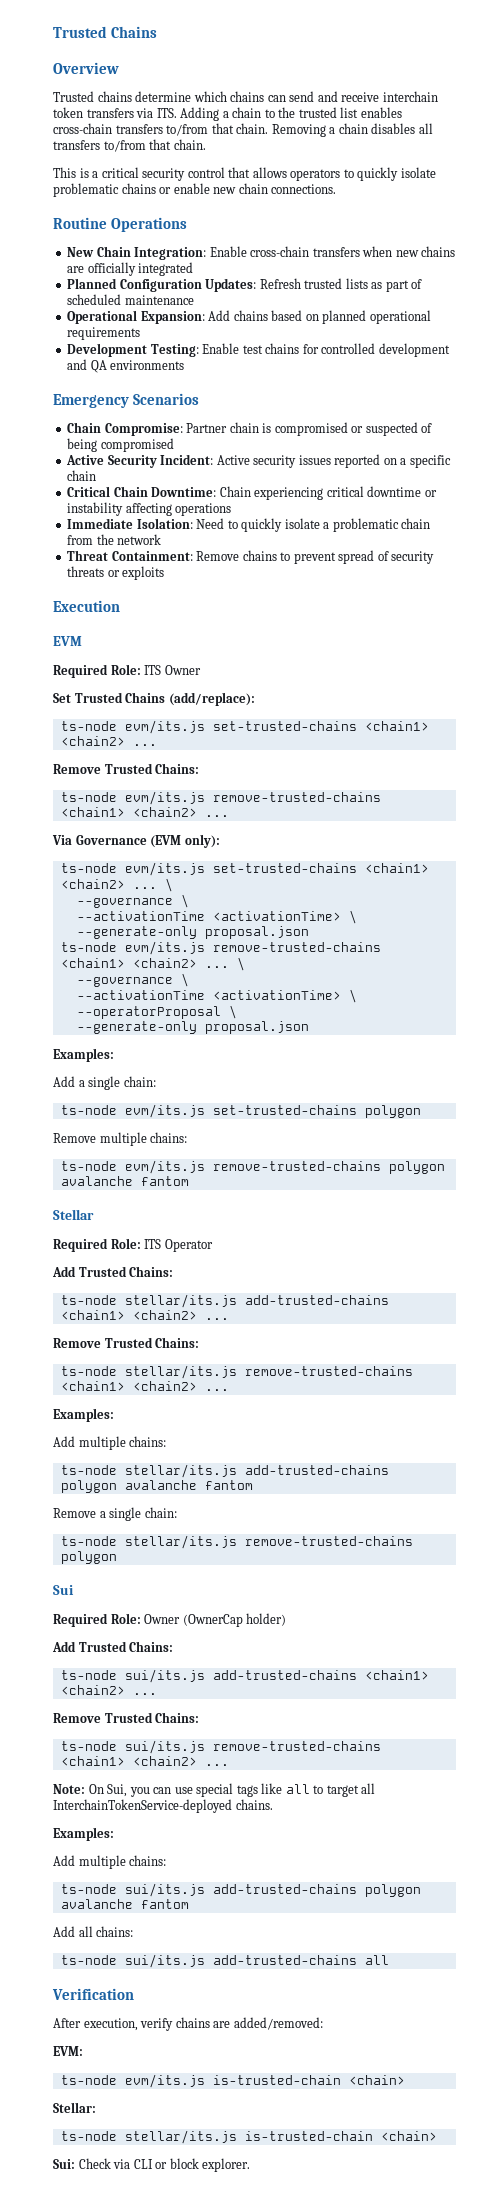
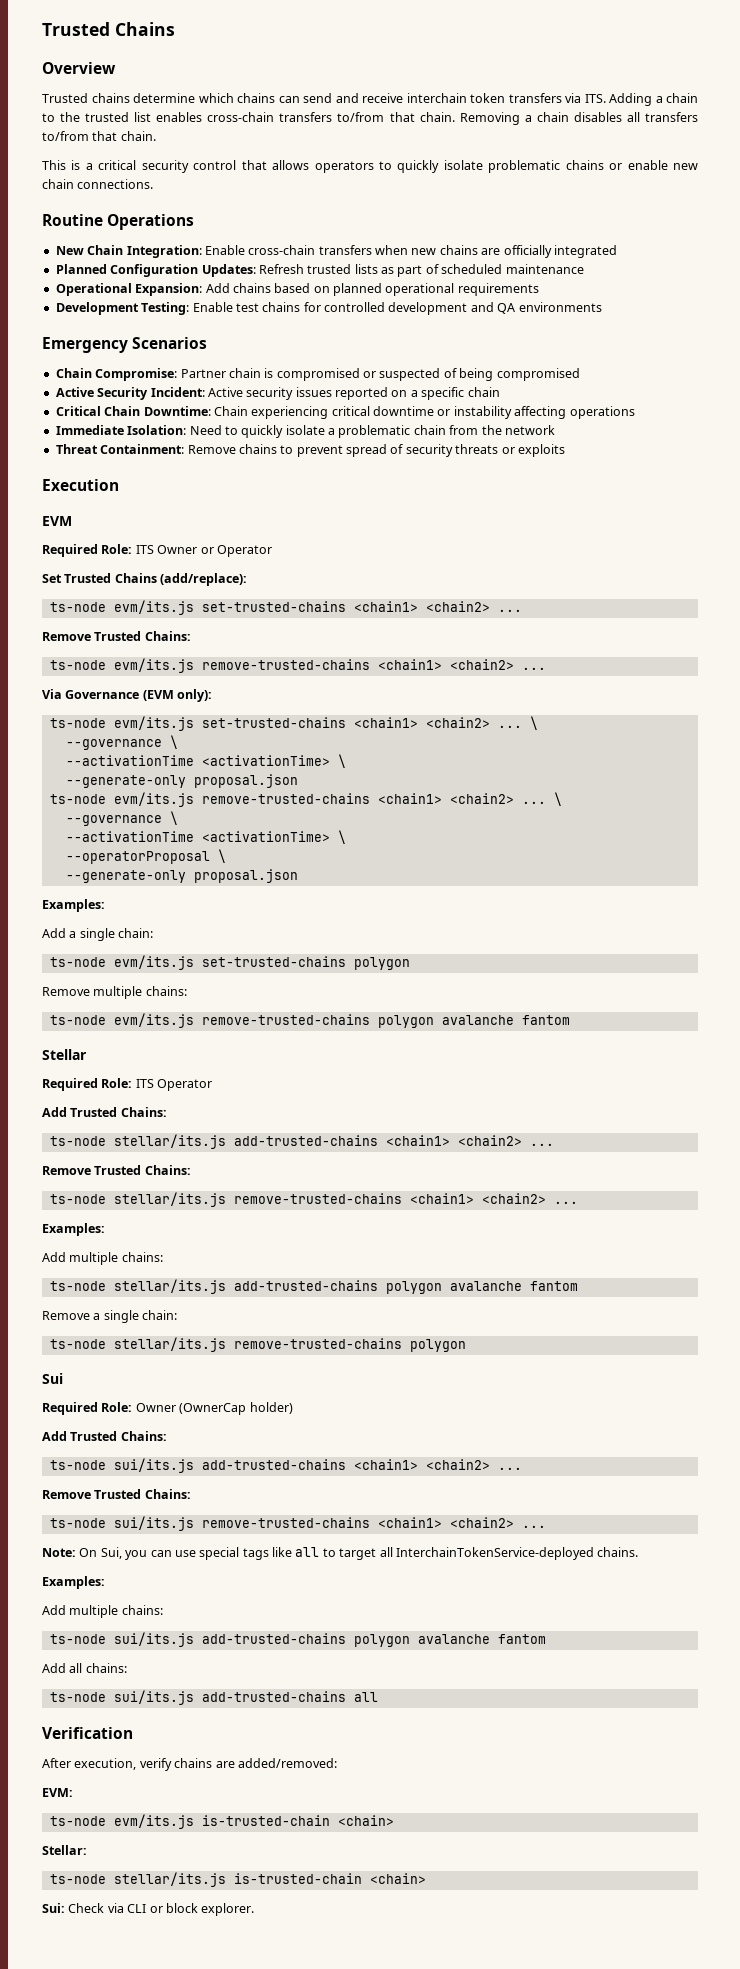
- Required Role: ITS Owner
+ Required Role: ITS Owner or Operator

